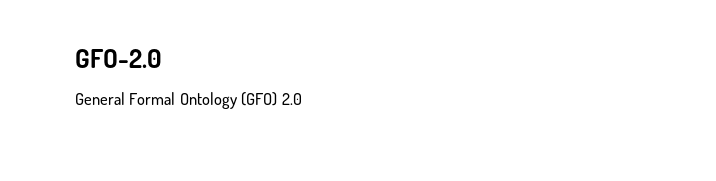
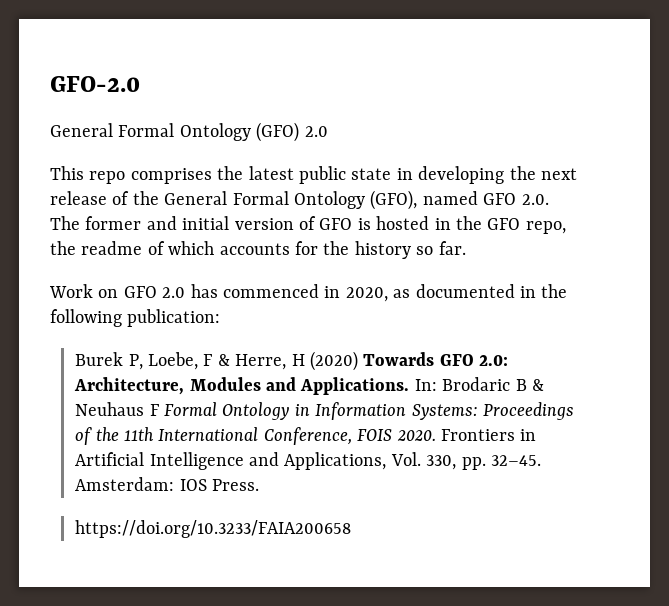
+ This repo comprises the latest public state in developing the next release of the General Formal Ontology (GFO), named GFO 2.0. The former and initial version of GFO is hosted in the GFO repo, the readme of which accounts for the history so far.
+ Work on GFO 2.0 has commenced in 2020, as documented in the following publication:
+ Burek P, Loebe, F & Herre, H (2020) Towards GFO 2.0: Architecture, Modules and Applications. In: Brodaric B & Neuhaus F Formal Ontology in Information Systems: Proceedings of the 11th International Conference, FOIS 2020. Frontiers in Artificial Intelligence and Applications, Vol. 330, pp. 32–45. Amsterdam: IOS Press.
+ https://doi.org/10.3233/FAIA200658

